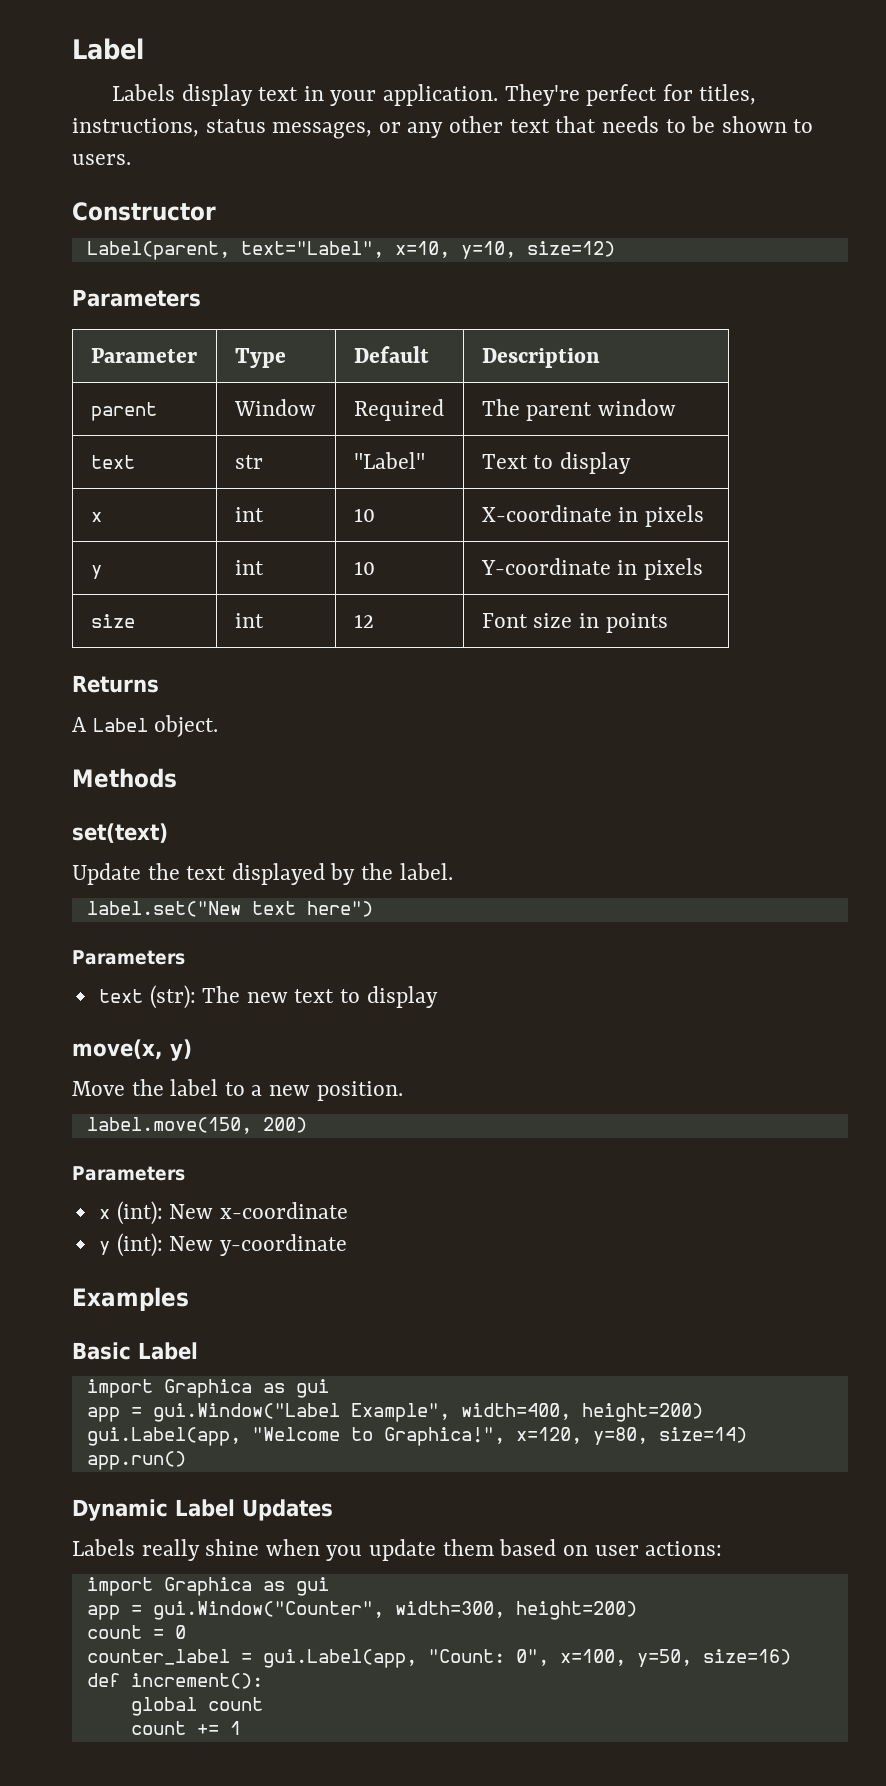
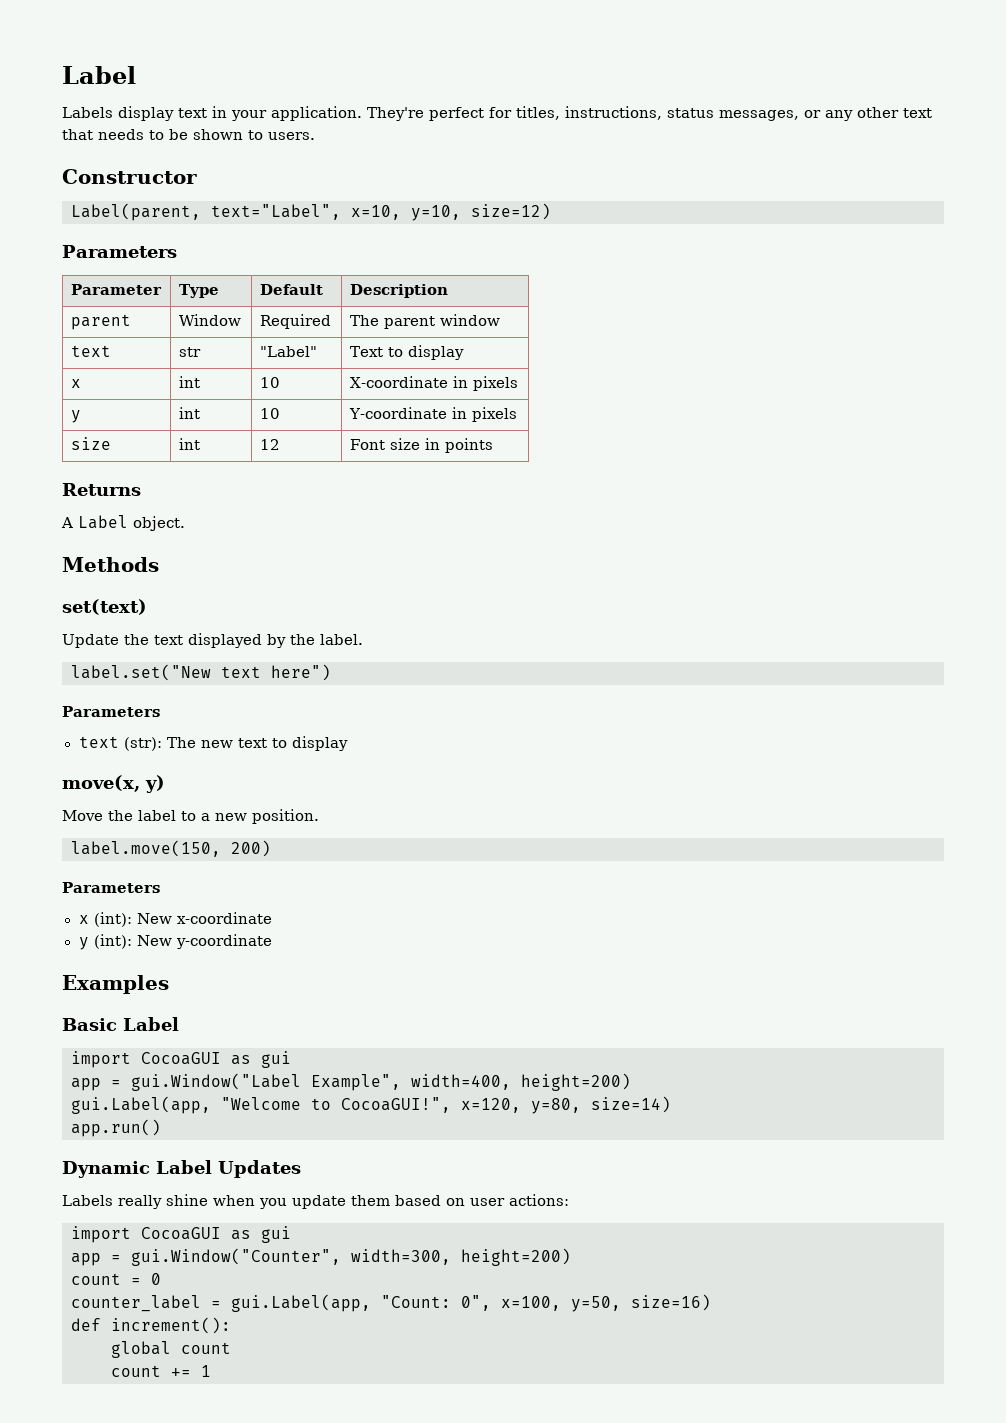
  Basic Label
- import Graphica as gui
+ import CocoaGUI as gui
- gui.Label(app, "Welcome to Graphica!", x=120, y=80, size=14)
+ gui.Label(app, "Welcome to CocoaGUI!", x=120, y=80, size=14)
  Labels really shine when you update them based on user actions:
- import Graphica as gui
+ import CocoaGUI as gui

